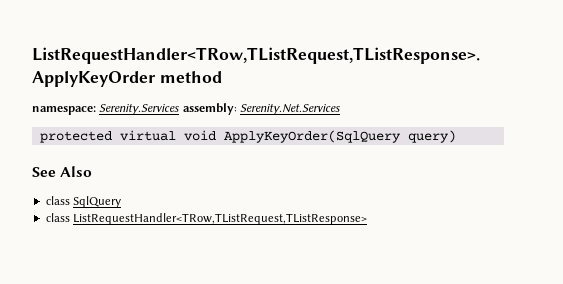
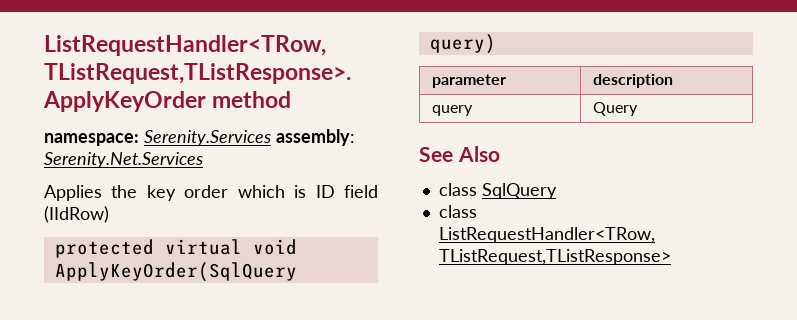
+ Applies the key order which is ID field (IIdRow)
+ parameter | description
+ query | Query

